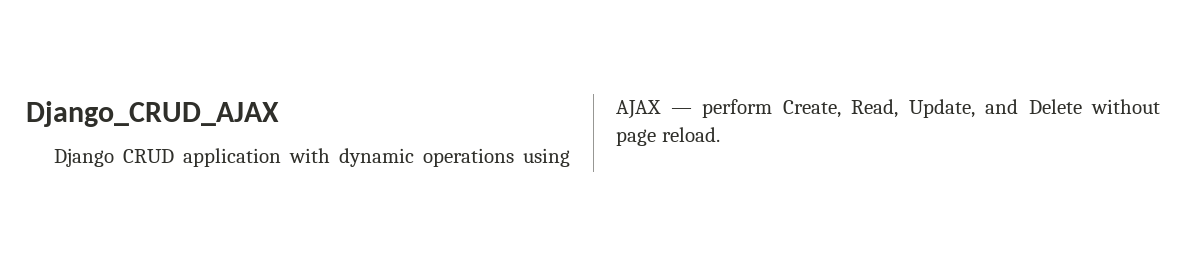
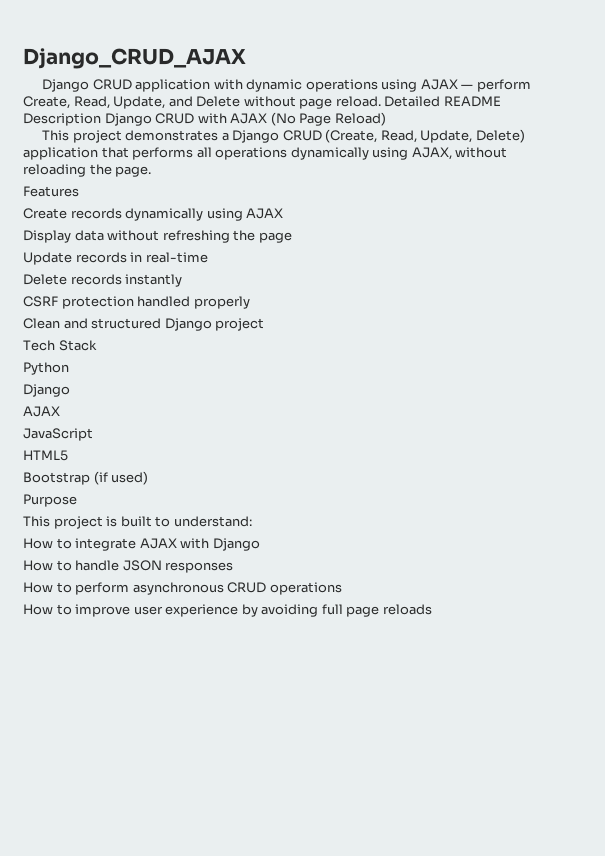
+ Detailed README Description Django CRUD with AJAX (No Page Reload)
+ This project demonstrates a Django CRUD (Create, Read, Update, Delete) application that performs all operations dynamically using AJAX, without reloading the page.
+ Features
+ Create records dynamically using AJAX
+ Display data without refreshing the page
+ Update records in real-time
+ Delete records instantly
+ CSRF protection handled properly
+ Clean and structured Django project
+ Tech Stack
+ Python
+ Django
+ AJAX
+ JavaScript
+ HTML5
+ Bootstrap (if used)
+ Purpose
+ This project is built to understand:
+ How to integrate AJAX with Django
+ How to handle JSON responses
+ How to perform asynchronous CRUD operations
+ How to improve user experience by avoiding full page reloads

